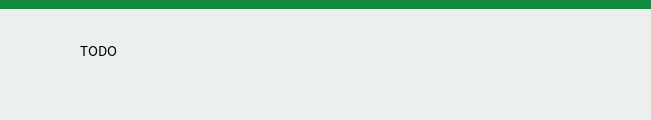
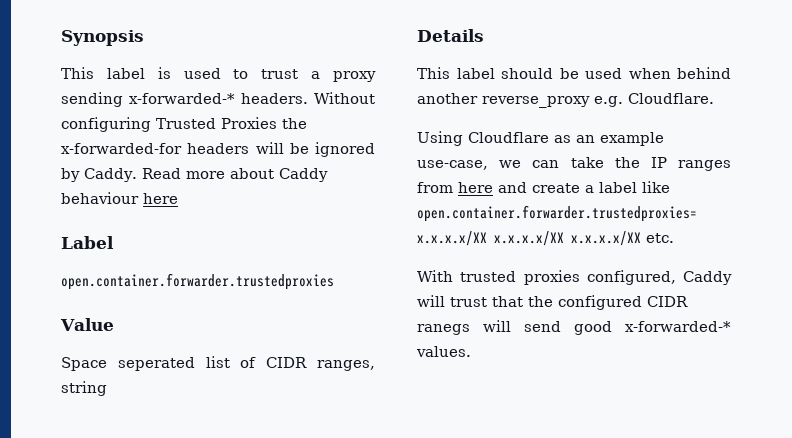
- TODO
+ Synopsis
+ This label is used to trust a proxy sending x-forwarded-* headers. Without configuring Trusted Proxies the x-forwarded-for headers will be ignored by Caddy. Read more about Caddy behaviour here
+ Label
+ open.container.forwarder.trustedproxies
+ Value
+ Space seperated list of CIDR ranges, string
+ Details
+ This label should be used when behind another reverse_proxy e.g. Cloudflare.
+ Using Cloudflare as an example use-case, we can take the IP ranges from here and create a label like open.container.forwarder.trustedproxies= x.x.x.x/XX x.x.x.x/XX x.x.x.x/XX etc.
+ With trusted proxies configured, Caddy will trust that the configured CIDR ranegs will send good x-forwarded-* values.

